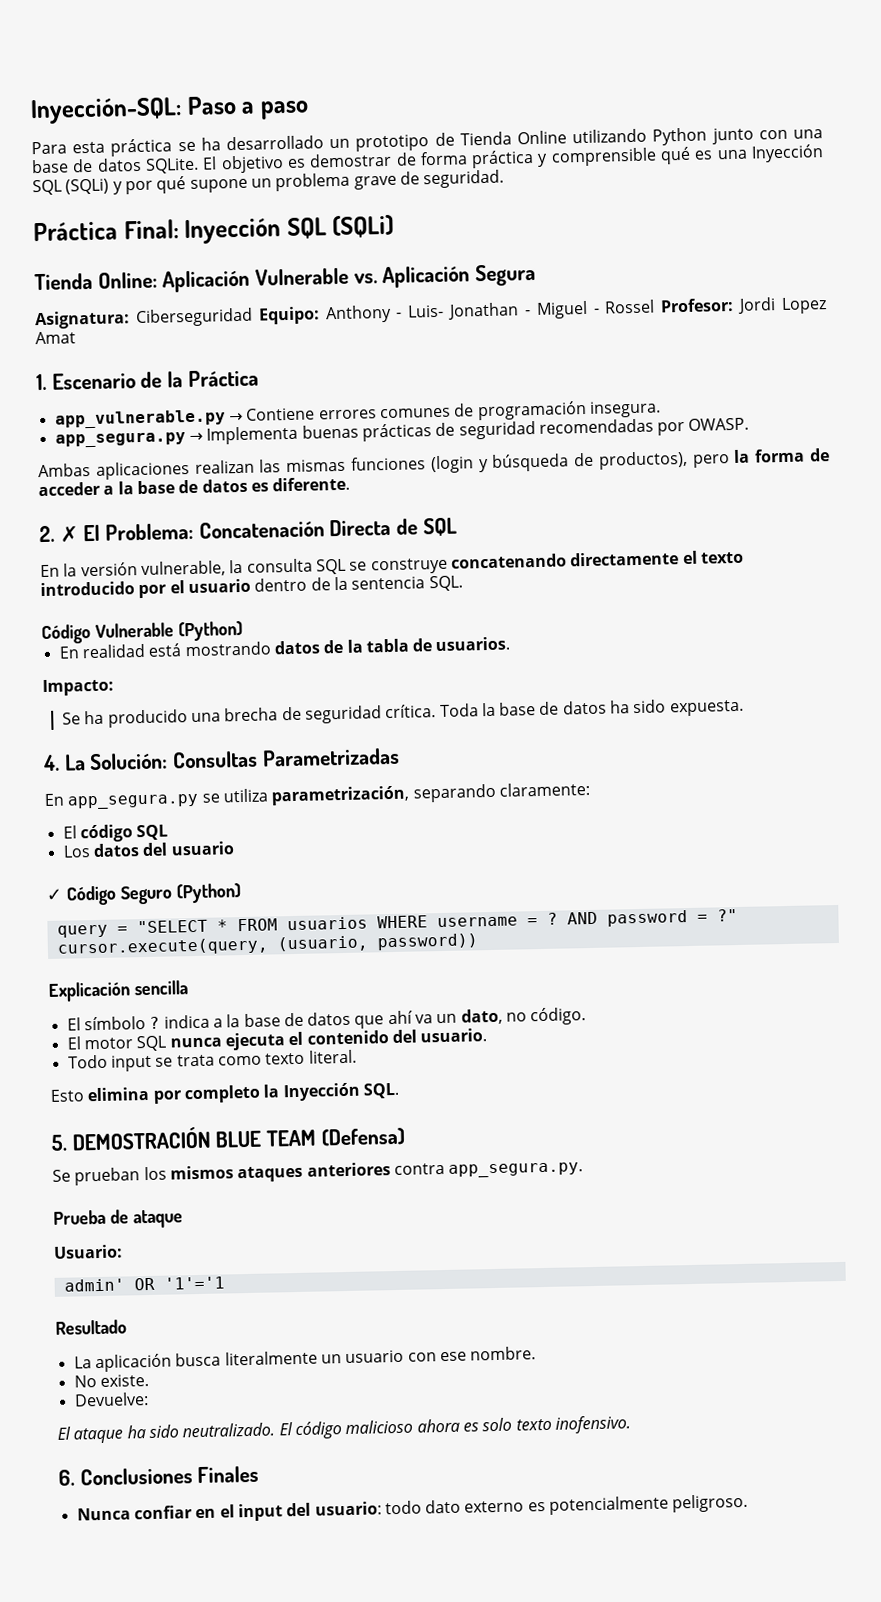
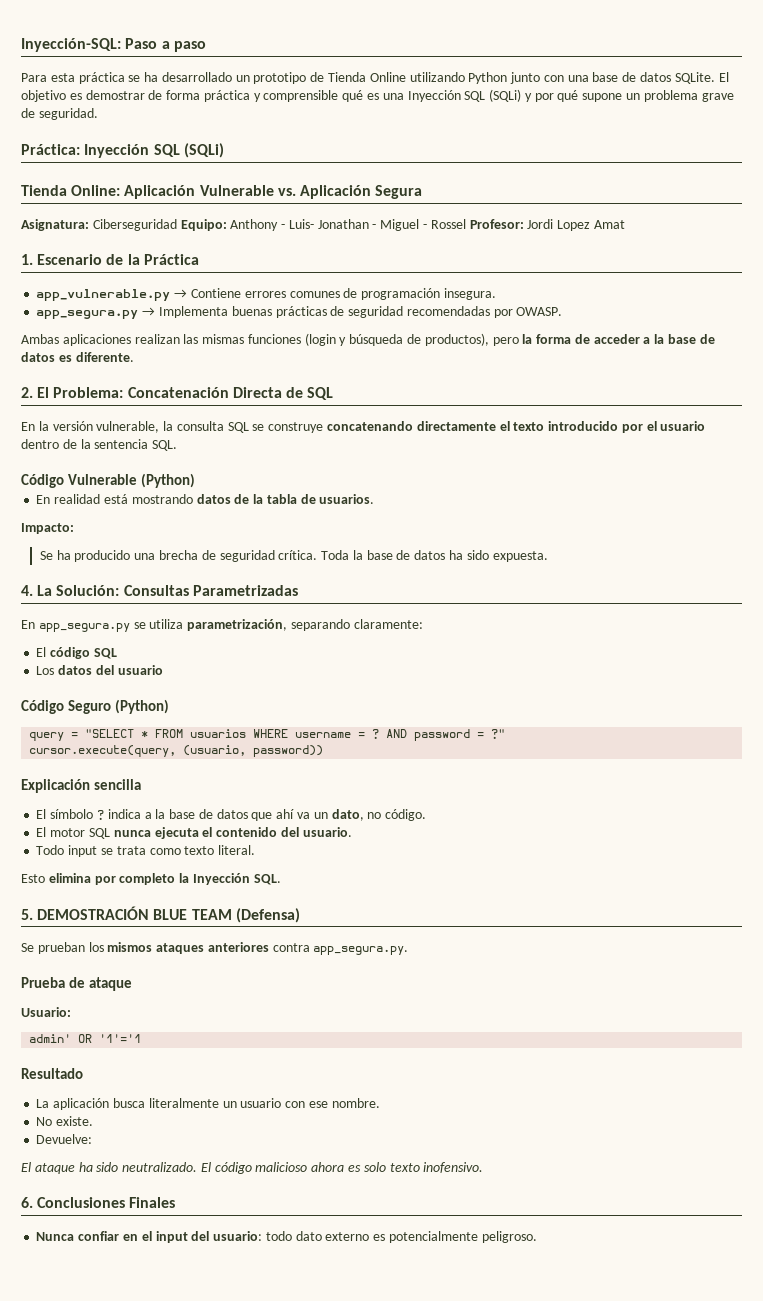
- Práctica Final: Inyección SQL (SQLi)
+ Práctica: Inyección SQL (SQLi)
- 2. ✗ El Problema: Concatenación Directa de SQL
+ 2. El Problema: Concatenación Directa de SQL
- ✓ Código Seguro (Python)
+ Código Seguro (Python)

